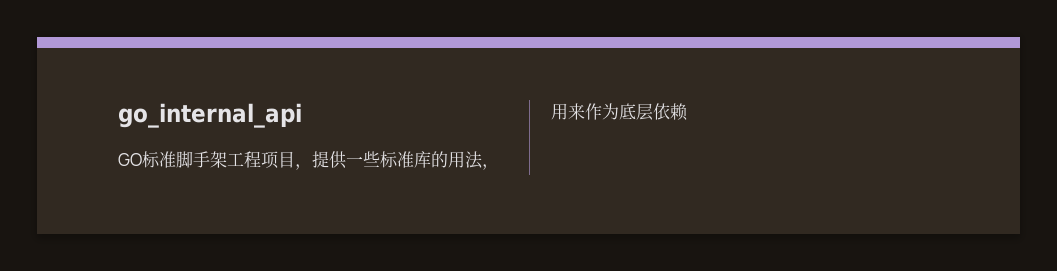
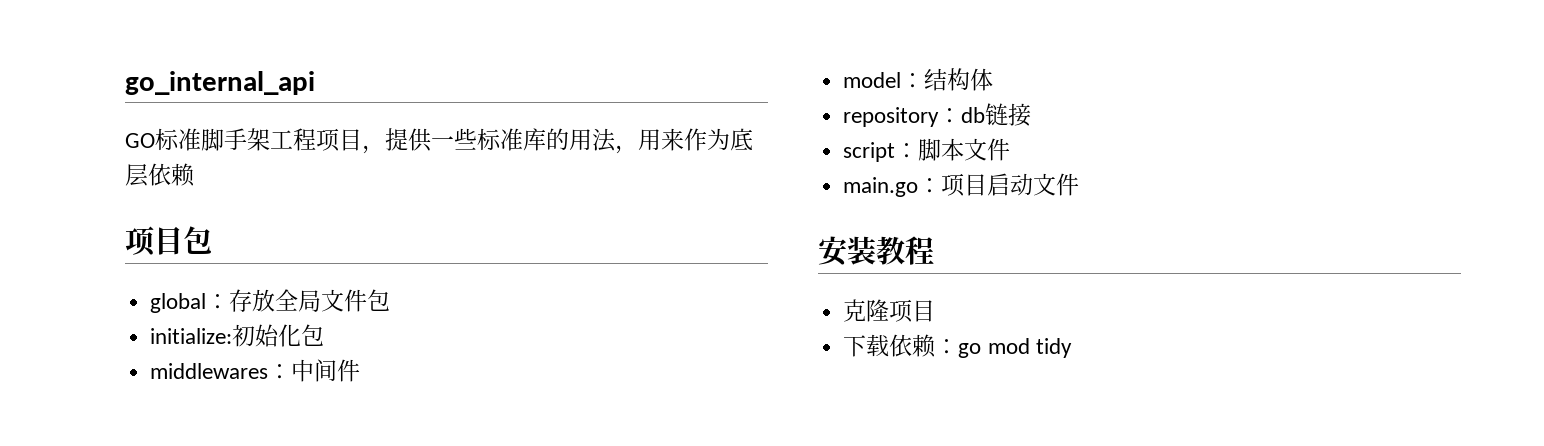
+ 项目包
+ global：存放全局文件包
+ initialize:初始化包
+ middlewares：中间件
+ model：结构体
+ repository：db链接
+ script：脚本文件
+ main.go：项目启动文件
+ 安装教程
+ 克隆项目
+ 下载依赖：go mod tidy

